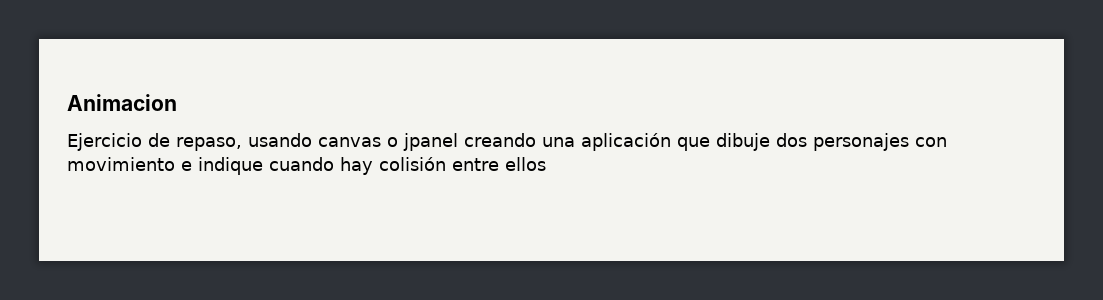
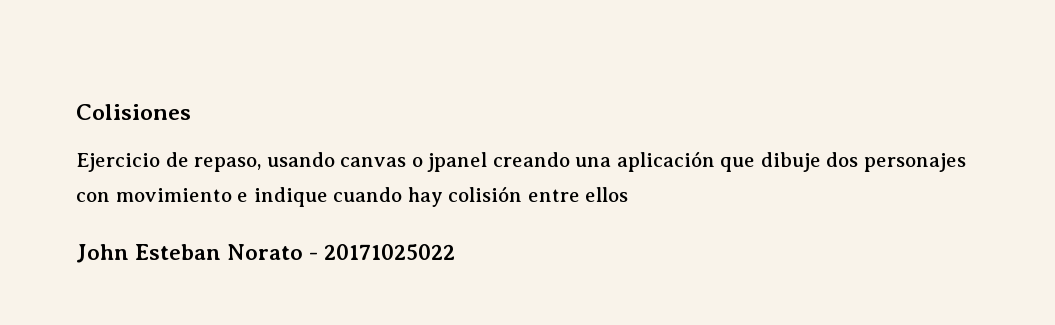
- Animacion
+ Colisiones
+ John Esteban Norato - 20171025022

